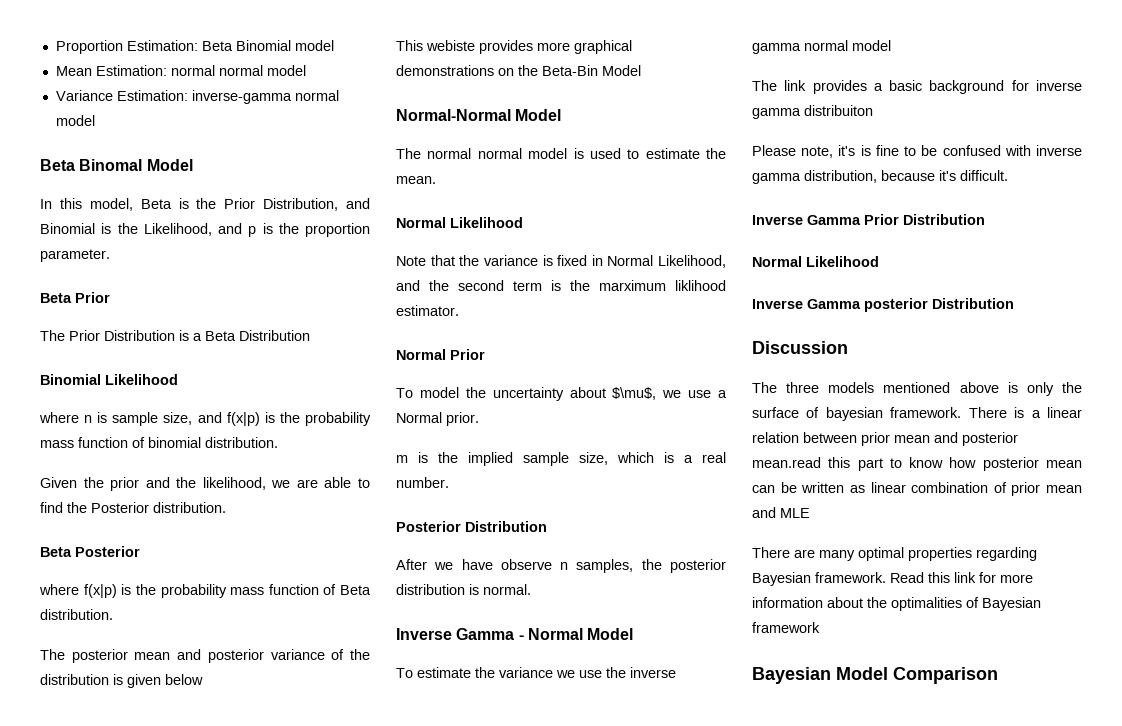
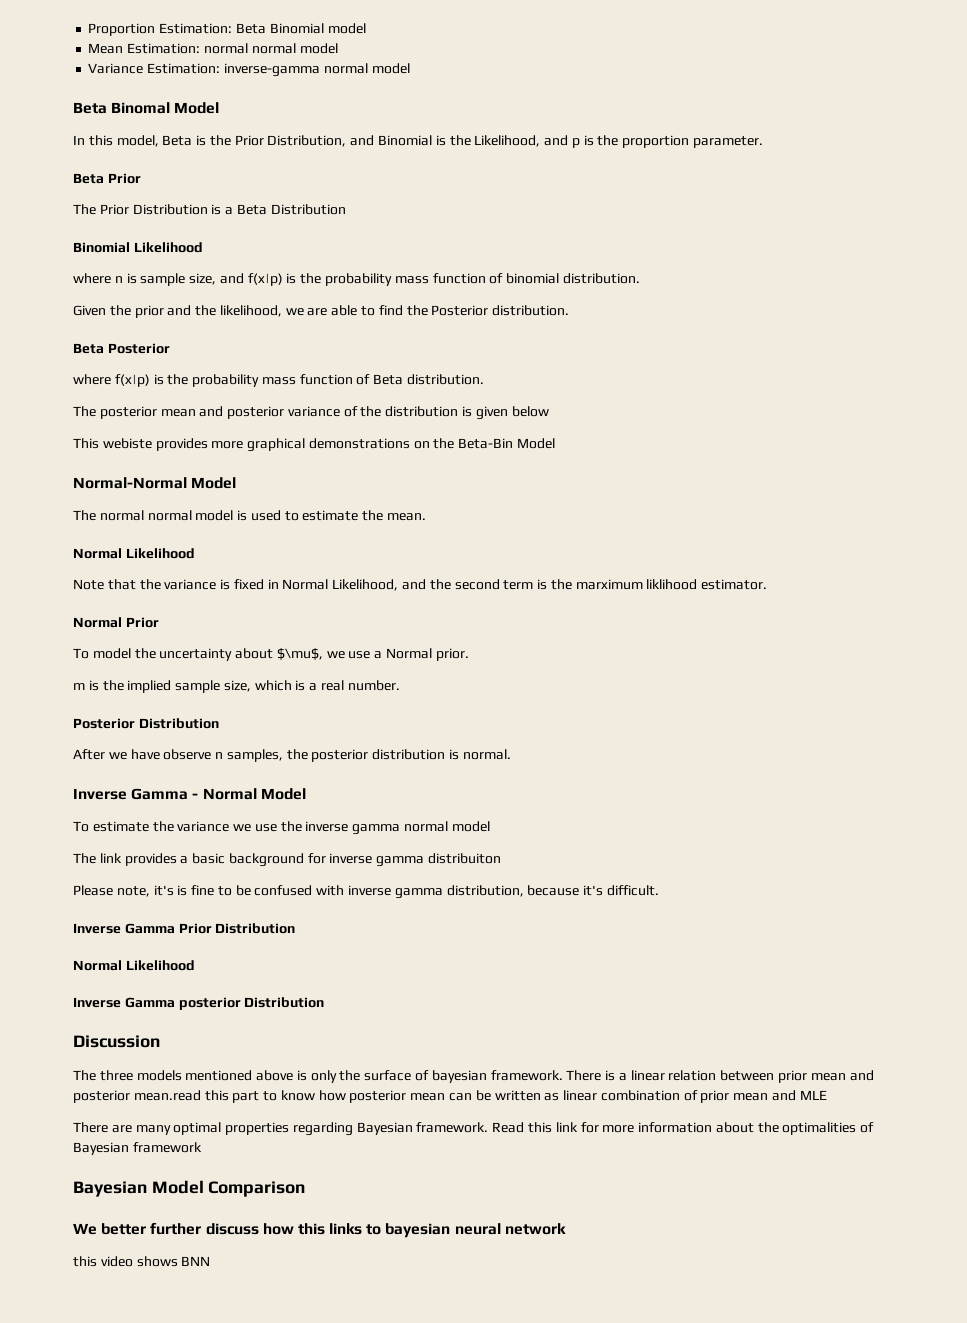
+ We better further discuss how this links to bayesian neural network
+ this video shows BNN

